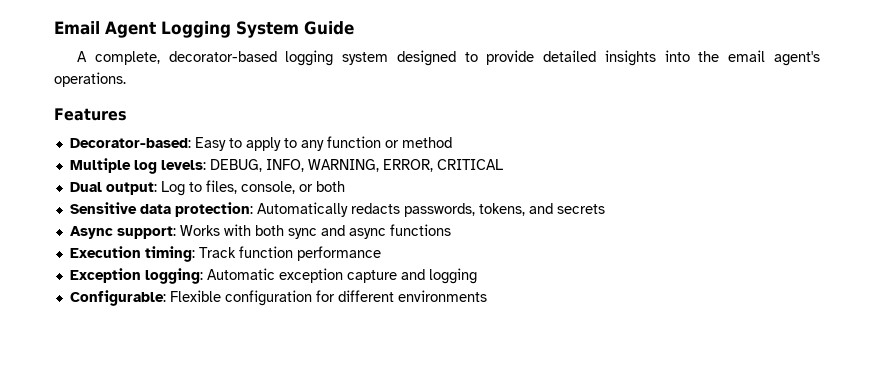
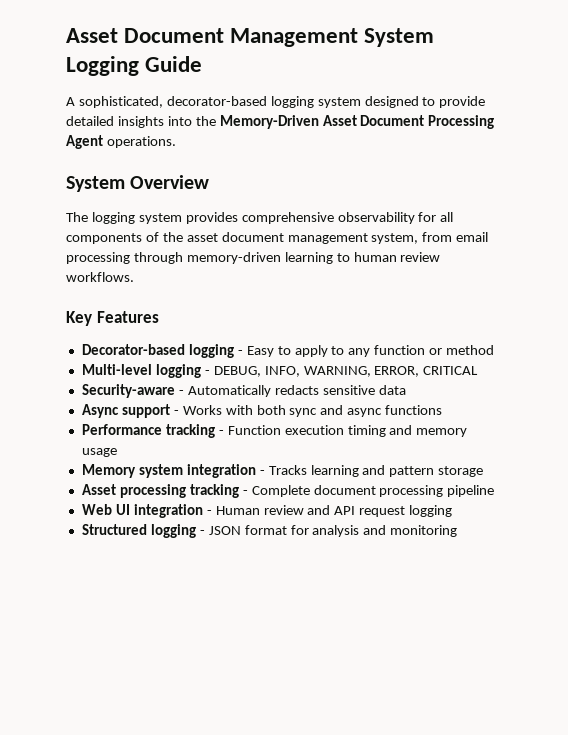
- Email Agent Logging System Guide
+ Asset Document Management System Logging Guide
- A complete, decorator-based logging system designed to provide detailed insights into the email agent's operations.
- Features
- Decorator-based: Easy to apply to any function or method
+ A sophisticated, decorator-based logging system designed to provide detailed insights into the Memory-Driven Asset Document Processing Agent operations.
+ System Overview
+ The logging system provides comprehensive observability for all components of the asset document management system, from email processing through memory-driven learning to human review workflows.
+ Key Features
+ Decorator-based logging - Easy to apply to any function or method
- Multiple log levels: DEBUG, INFO, WARNING, ERROR, CRITICAL
+ Multi-level logging - DEBUG, INFO, WARNING, ERROR, CRITICAL
- Dual output: Log to files, console, or both
- Sensitive data protection: Automatically redacts passwords, tokens, and secrets
+ Security-aware - Automatically redacts sensitive data
- Async support: Works with both sync and async functions
+ Async support - Works with both sync and async functions
- Execution timing: Track function performance
- Exception logging: Automatic exception capture and logging
- Configurable: Flexible configuration for different environments
+ Performance tracking - Function execution timing and memory usage
+ Memory system integration - Tracks learning and pattern storage
+ Asset processing tracking - Complete document processing pipeline
+ Web UI integration - Human review and API request logging
+ Structured logging - JSON format for analysis and monitoring

